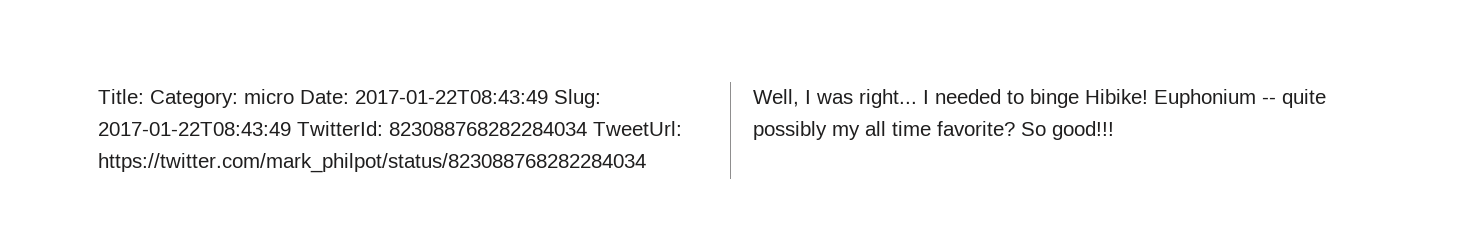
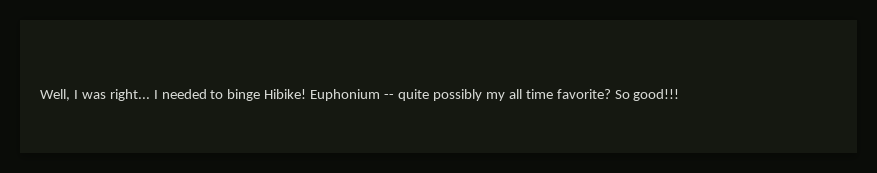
- Title: Category: micro Date: 2017-01-22T08:43:49 Slug: 2017-01-22T08:43:49 TwitterId: 823088768282284034 TweetUrl: https://twitter.com/mark_philpot/status/823088768282284034

